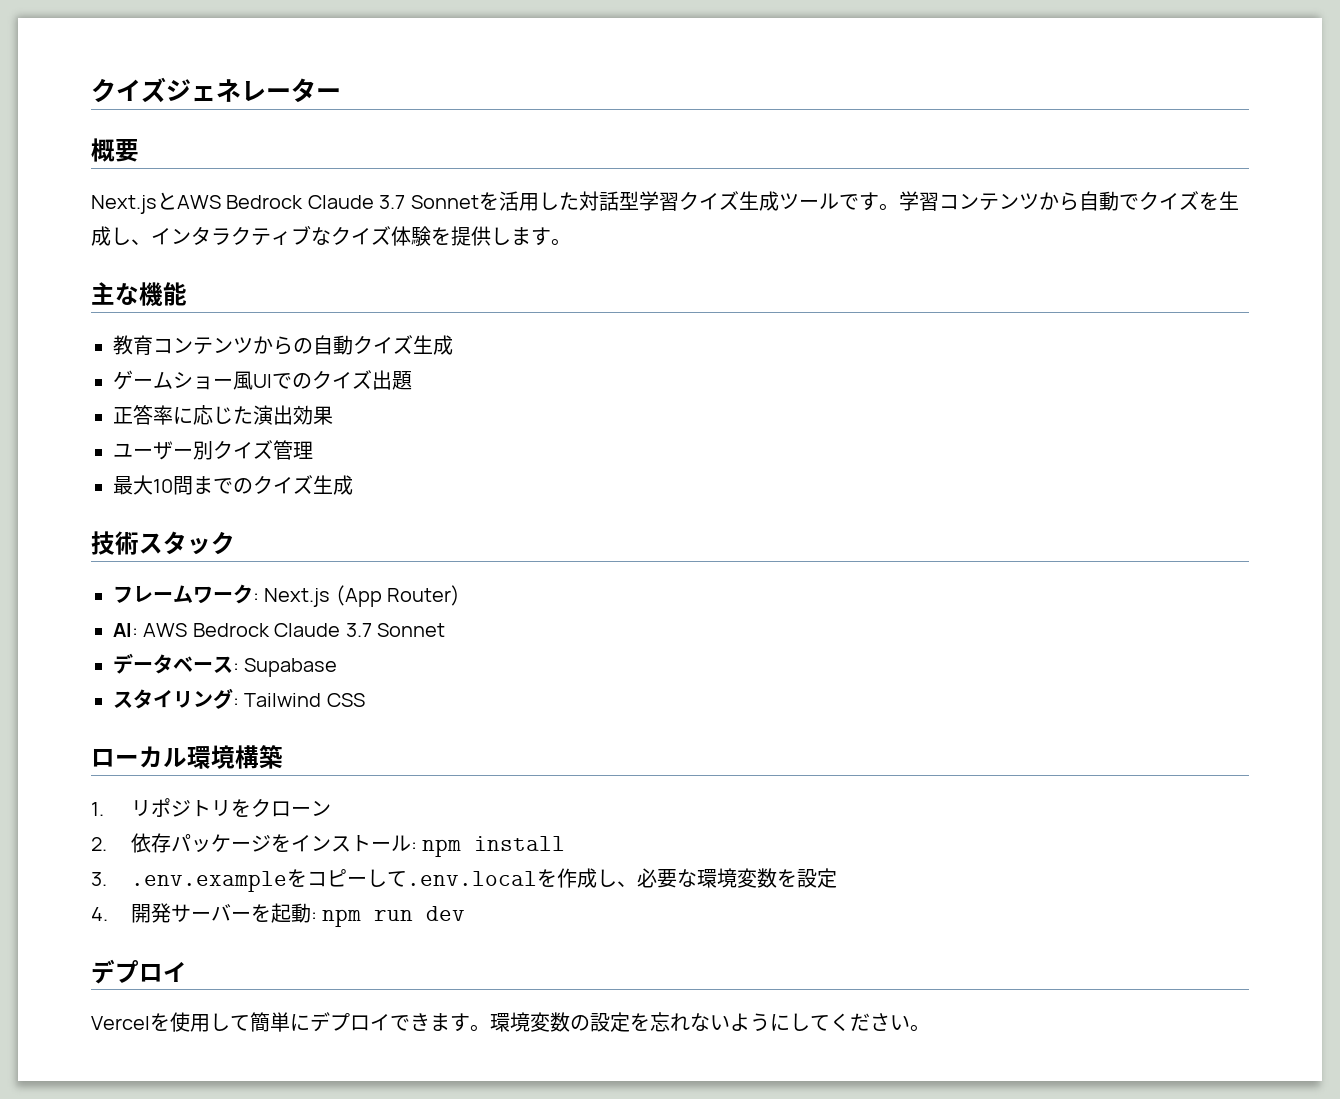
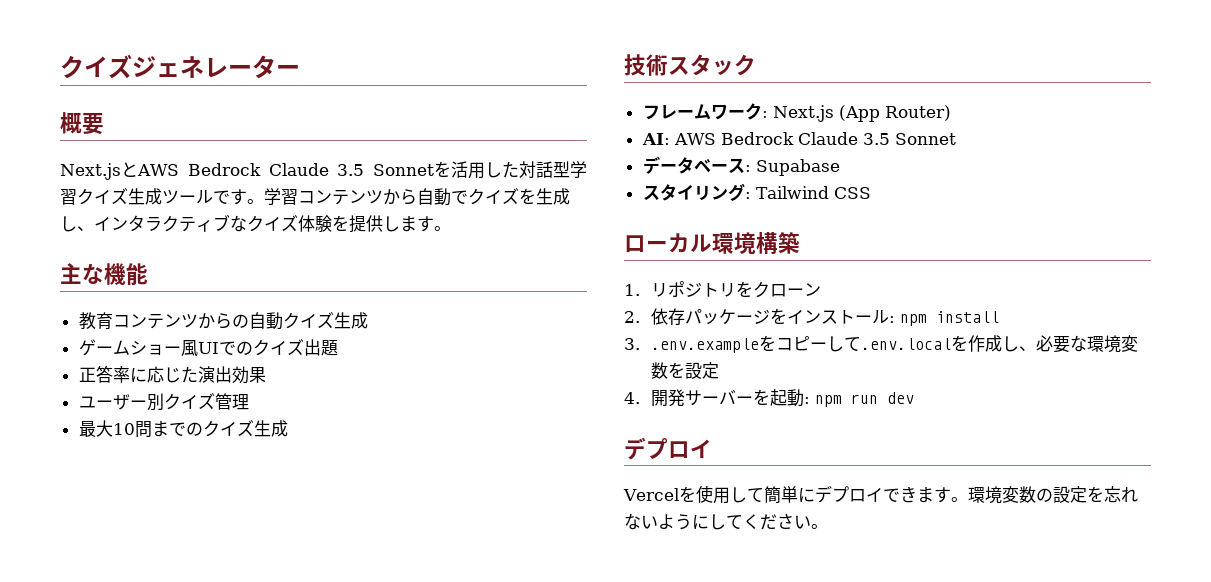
- Next.jsとAWS Bedrock Claude 3.7 Sonnetを活用した対話型学習クイズ生成ツールです。
+ Next.jsとAWS Bedrock Claude 3.5 Sonnetを活用した対話型学習クイズ生成ツールです。
- AI: AWS Bedrock Claude 3.7 Sonnet
+ AI: AWS Bedrock Claude 3.5 Sonnet

